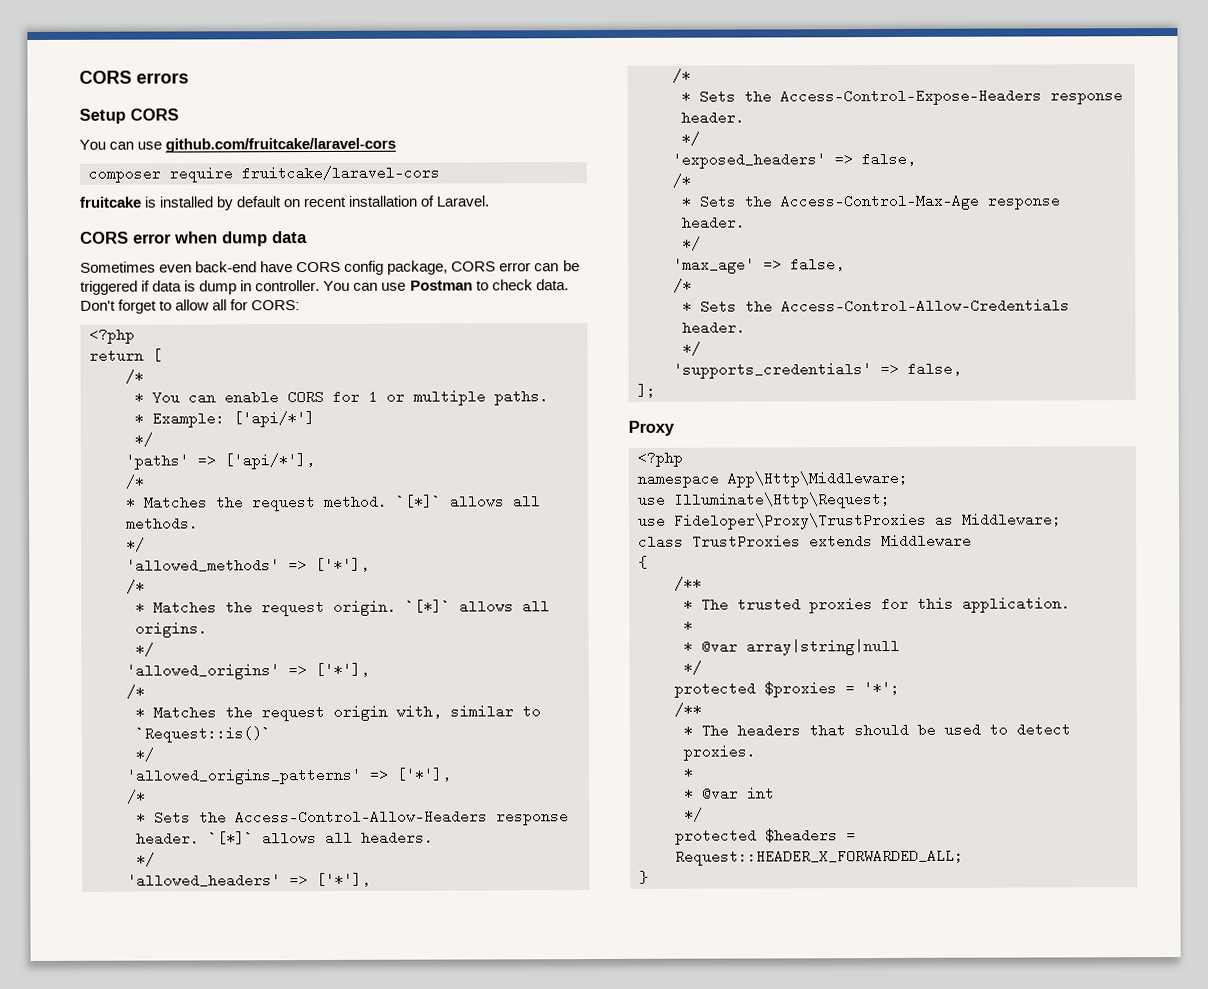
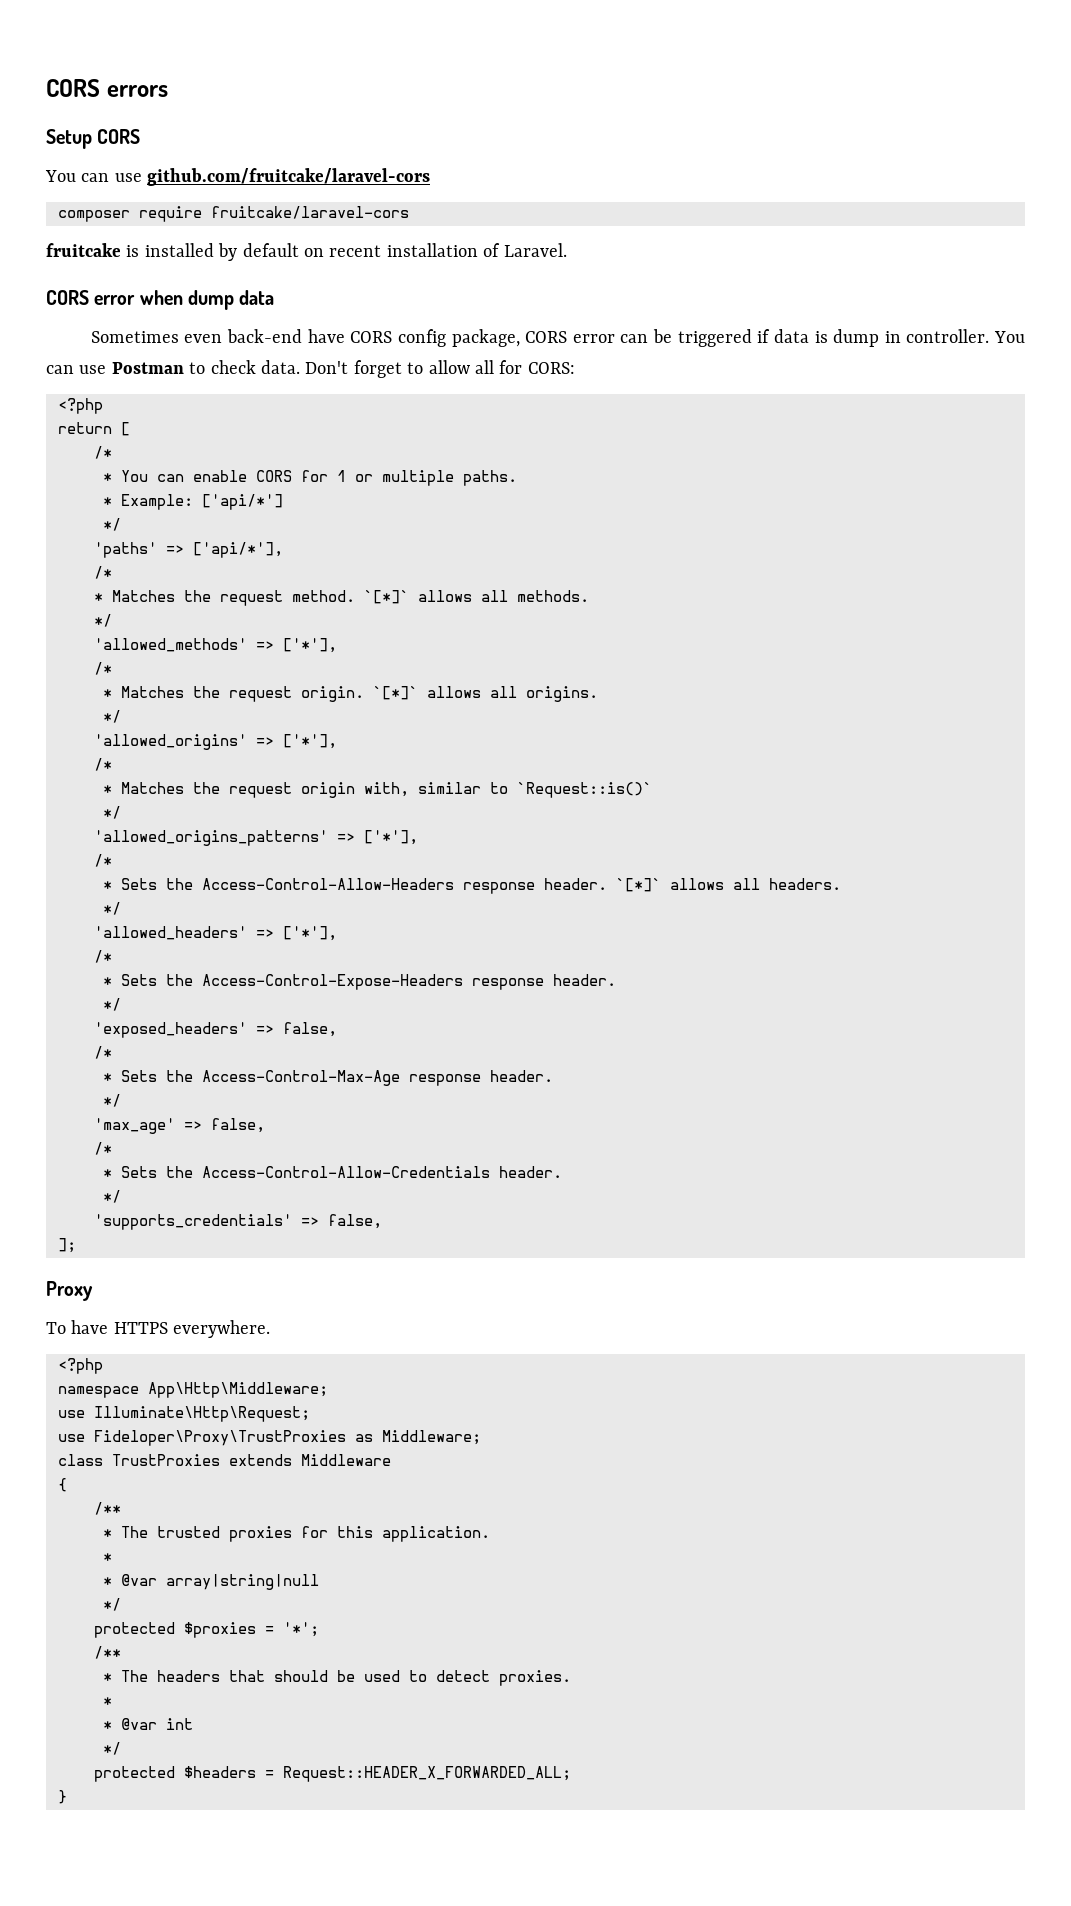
+ To have HTTPS everywhere.

